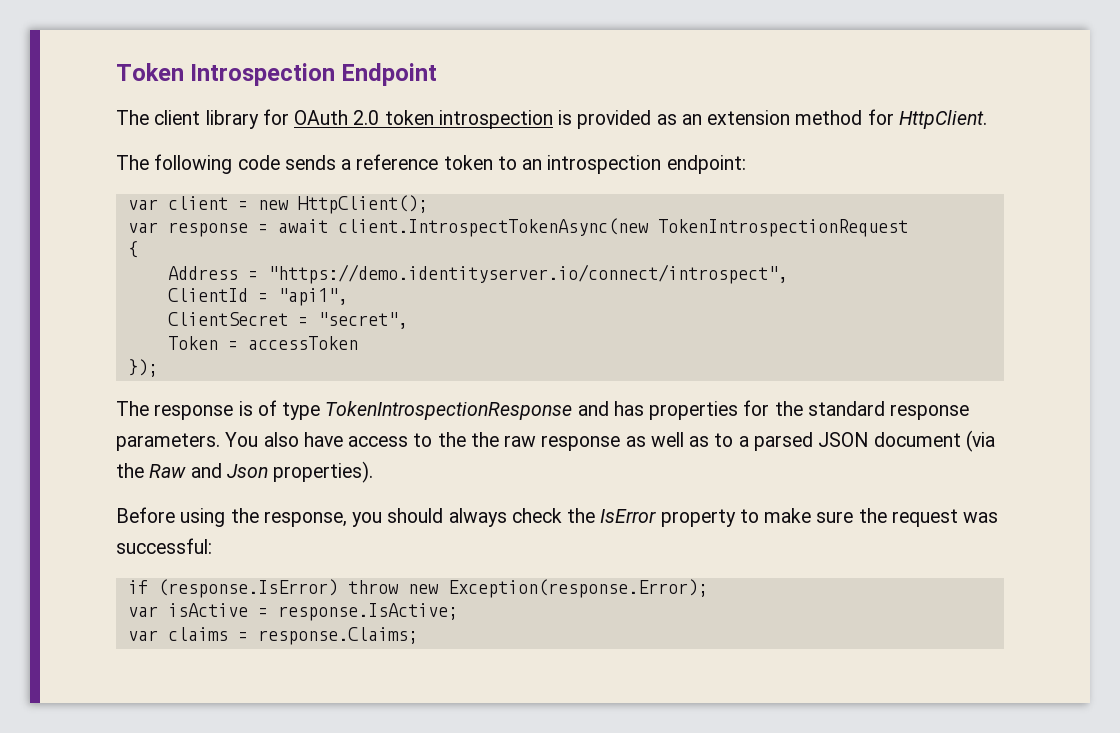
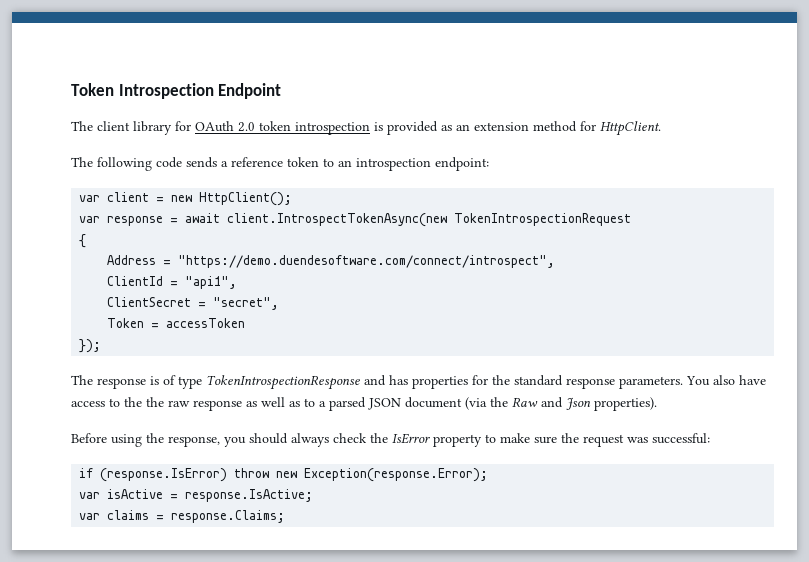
- Address = "https://demo.identityserver.io/connect/introspect",
+ Address = "https://demo.duendesoftware.com/connect/introspect",

